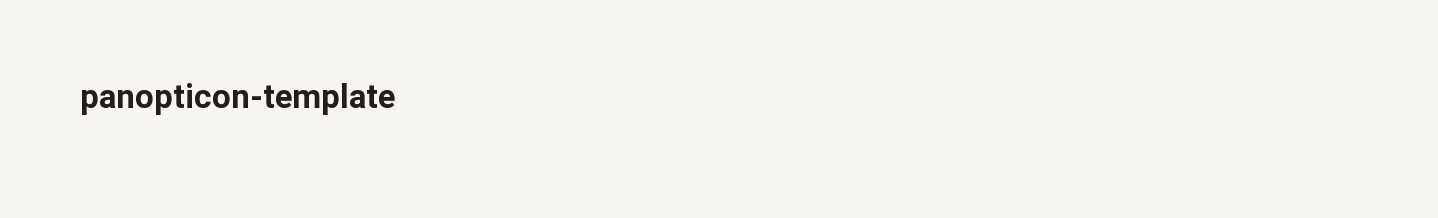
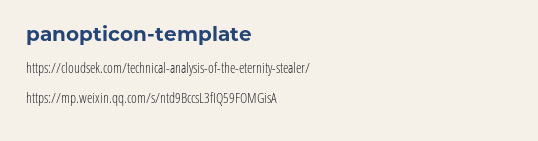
+ https://cloudsek.com/technical-analysis-of-the-eternity-stealer/
+ https://mp.weixin.qq.com/s/ntd9BccsL3fIQ59FOMGisA

